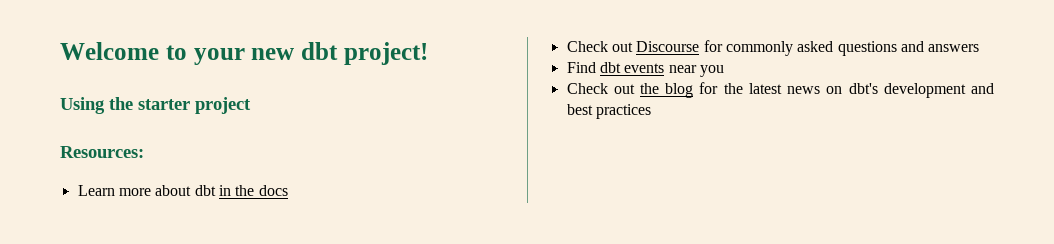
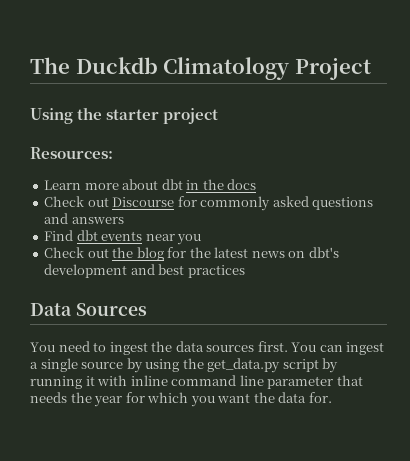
- Welcome to your new dbt project!
+ The Duckdb Climatology Project
+ Data Sources
+ You need to ingest the data sources first. You can ingest a single source by using the get_data.py script by running it with inline command line parameter that needs the year for which you want the data for.

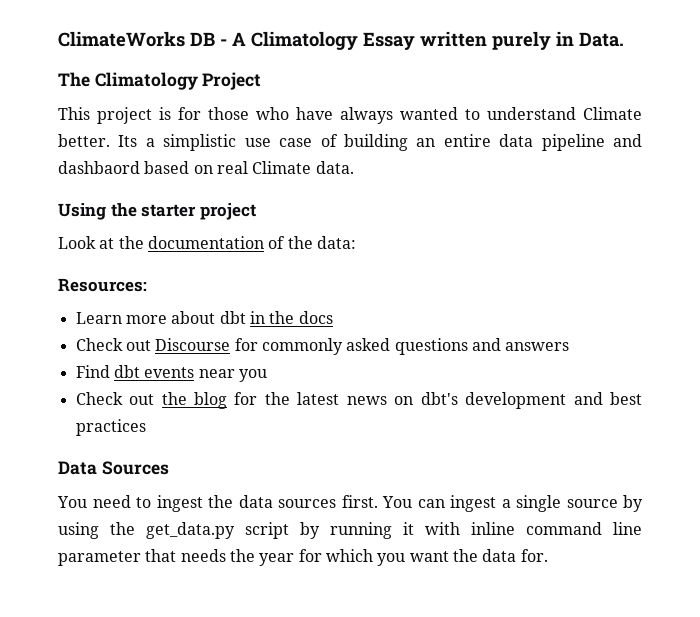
- The Duckdb Climatology Project
+ ClimateWorks DB - A Climatology Essay written purely in Data.
+ The Climatology Project
+ This project is for those who have always wanted to understand Climate better. Its a simplistic use case of building an entire data pipeline and dashbaord based on real Climate data.
  Using the starter project
+ Look at the documentation of the data:

